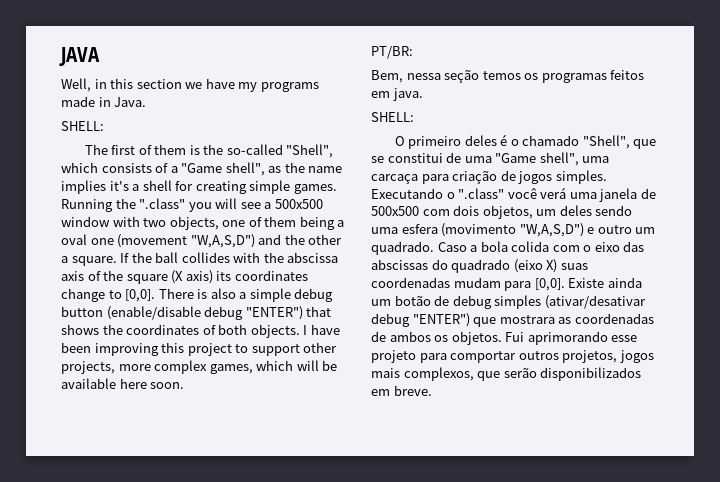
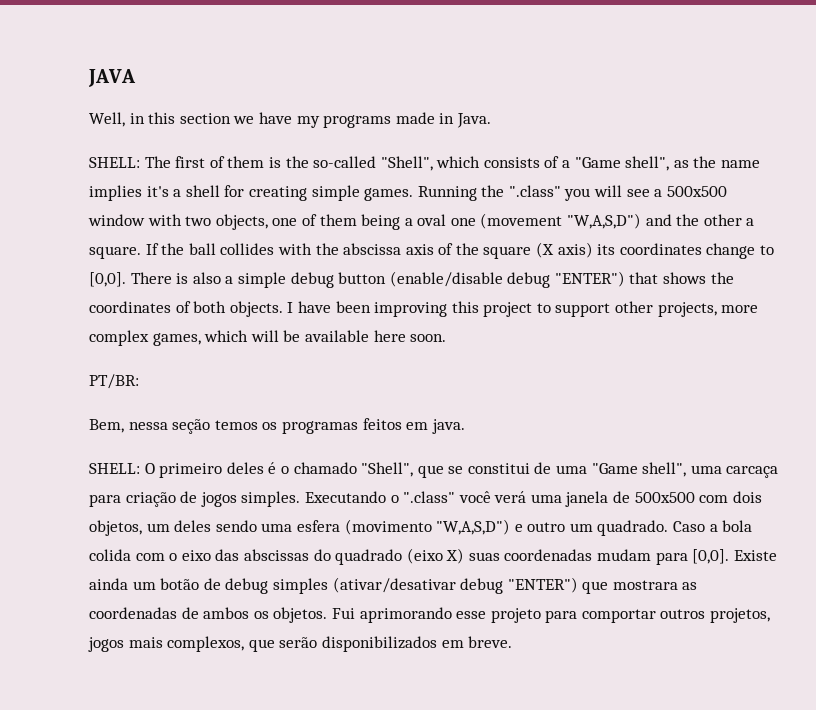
  Well, in this section we have my programs made in Java.
- SHELL:
- The first of them is the so-called "Shell", which consists of a "Game shell", as the name implies it's a shell for creating simple games.
+ SHELL: The first of them is the so-called "Shell", which consists of a "Game shell", as the name implies it's a shell for creating simple games.
  Bem, nessa seção temos os programas feitos em java.
- SHELL:
- O primeiro deles é o chamado "Shell", que se constitui de uma "Game shell", uma carcaça para criação de jogos simples.
+ SHELL: O primeiro deles é o chamado "Shell", que se constitui de uma "Game shell", uma carcaça para criação de jogos simples.

